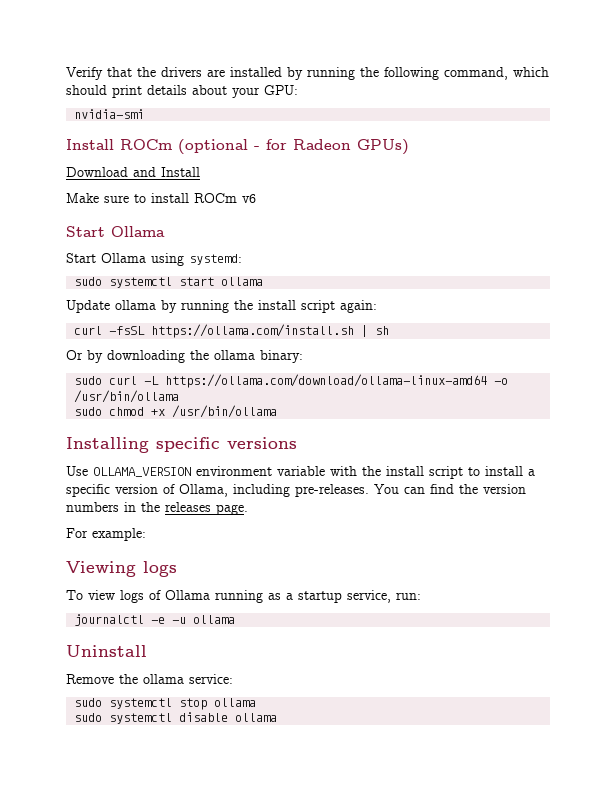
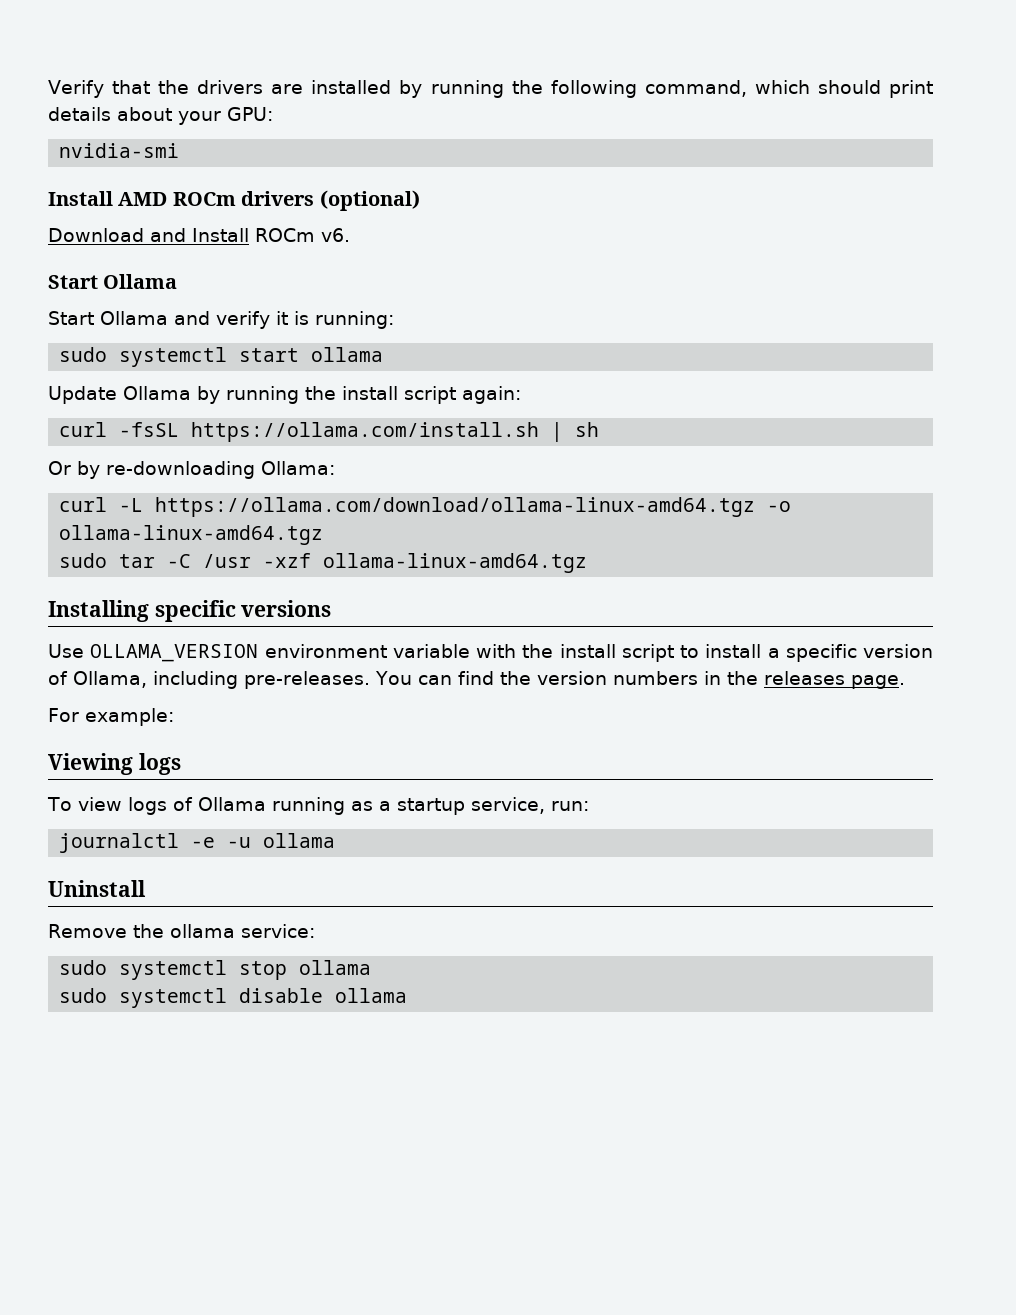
- Install ROCm (optional - for Radeon GPUs)
- Download and Install
- Make sure to install ROCm v6
+ Install AMD ROCm drivers (optional)
+ Download and Install ROCm v6.
- Start Ollama using systemd:
+ Start Ollama and verify it is running:
- Update ollama by running the install script again:
+ Update Ollama by running the install script again:
- Or by downloading the ollama binary:
- sudo curl -L https://ollama.com/download/ollama-linux-amd64 -o /usr/bin/ollama
- sudo chmod +x /usr/bin/ollama
+ Or by re-downloading Ollama:
+ curl -L https://ollama.com/download/ollama-linux-amd64.tgz -o ollama-linux-amd64.tgz
+ sudo tar -C /usr -xzf ollama-linux-amd64.tgz

